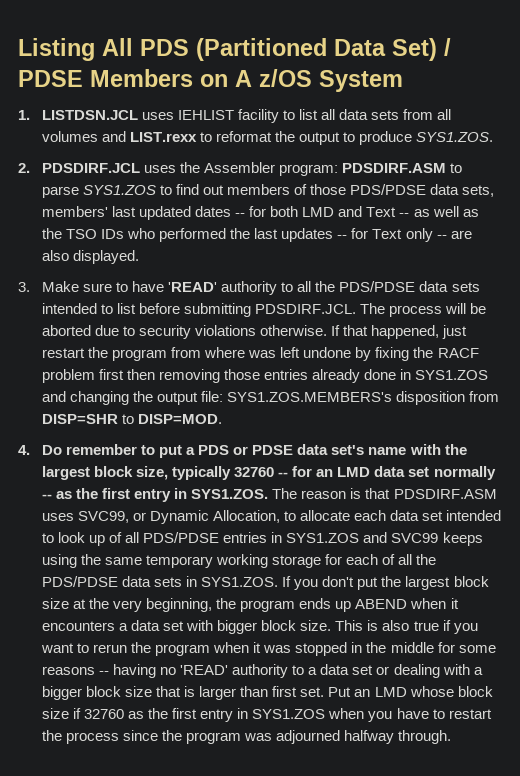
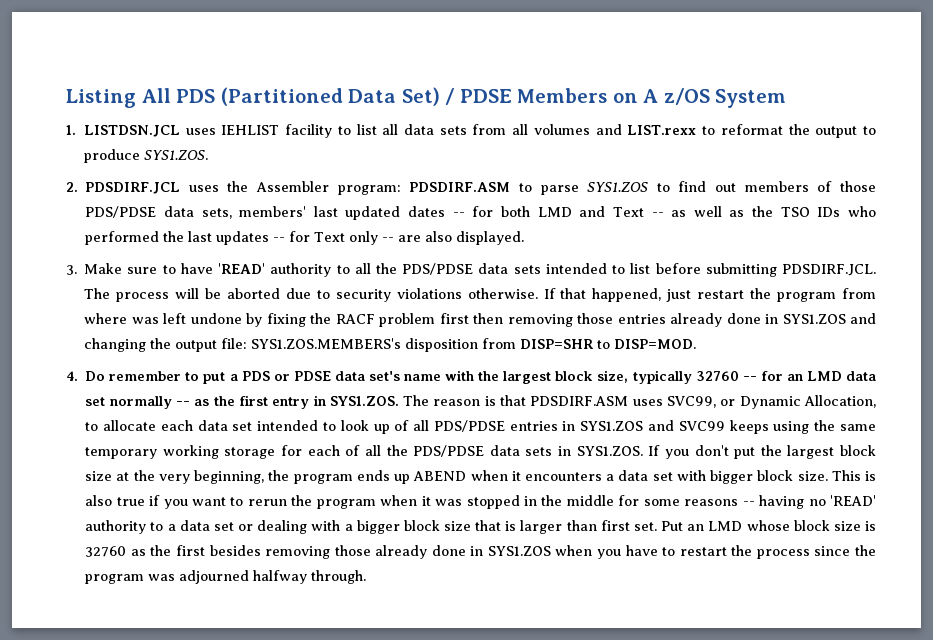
- Put an LMD whose block size if 32760 as the first entry in SYS1.ZOS when you have to restart the process since the program was adjourned halfway through.
+ Put an LMD whose block size is 32760 as the first besides removing those already done in SYS1.ZOS when you have to restart the process since the program was adjourned halfway through.

